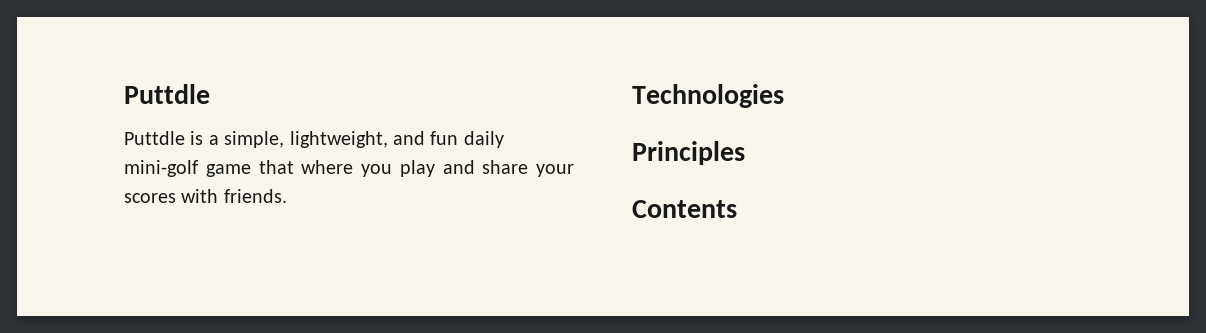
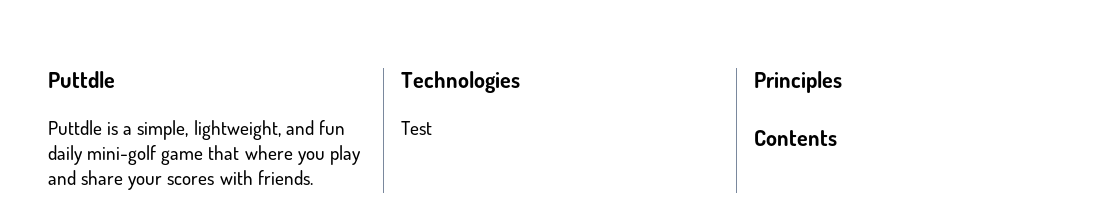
+ Test

